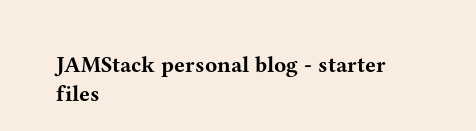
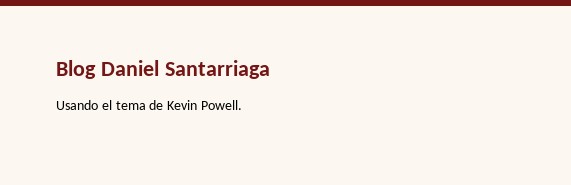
- JAMStack personal blog - starter files
+ Blog Daniel Santarriaga
+ Usando el tema de Kevin Powell.

